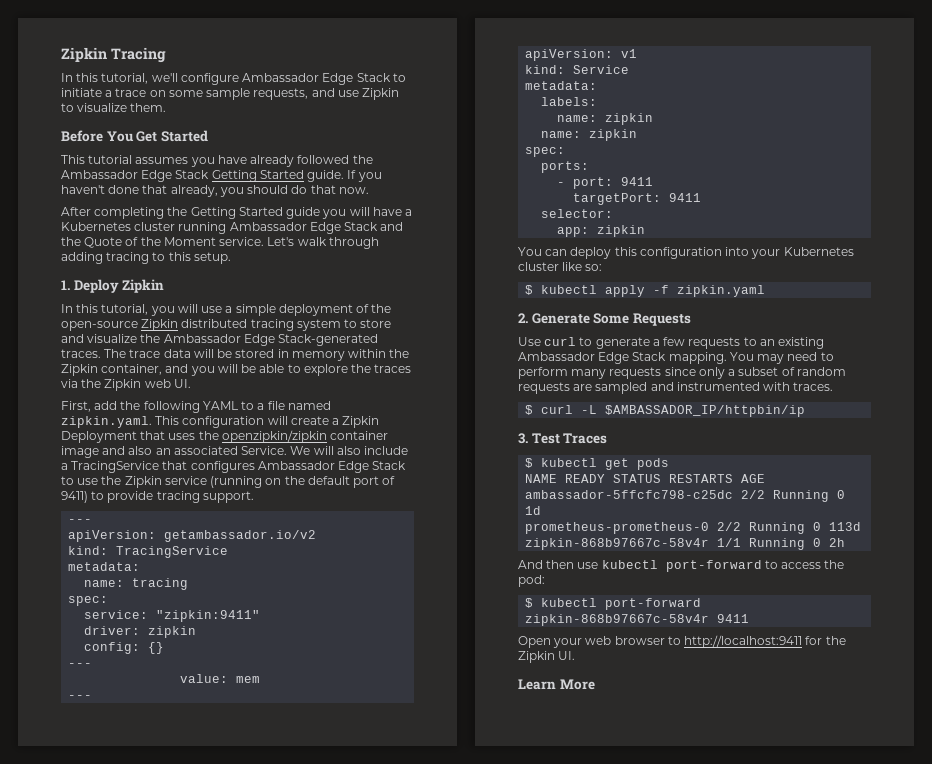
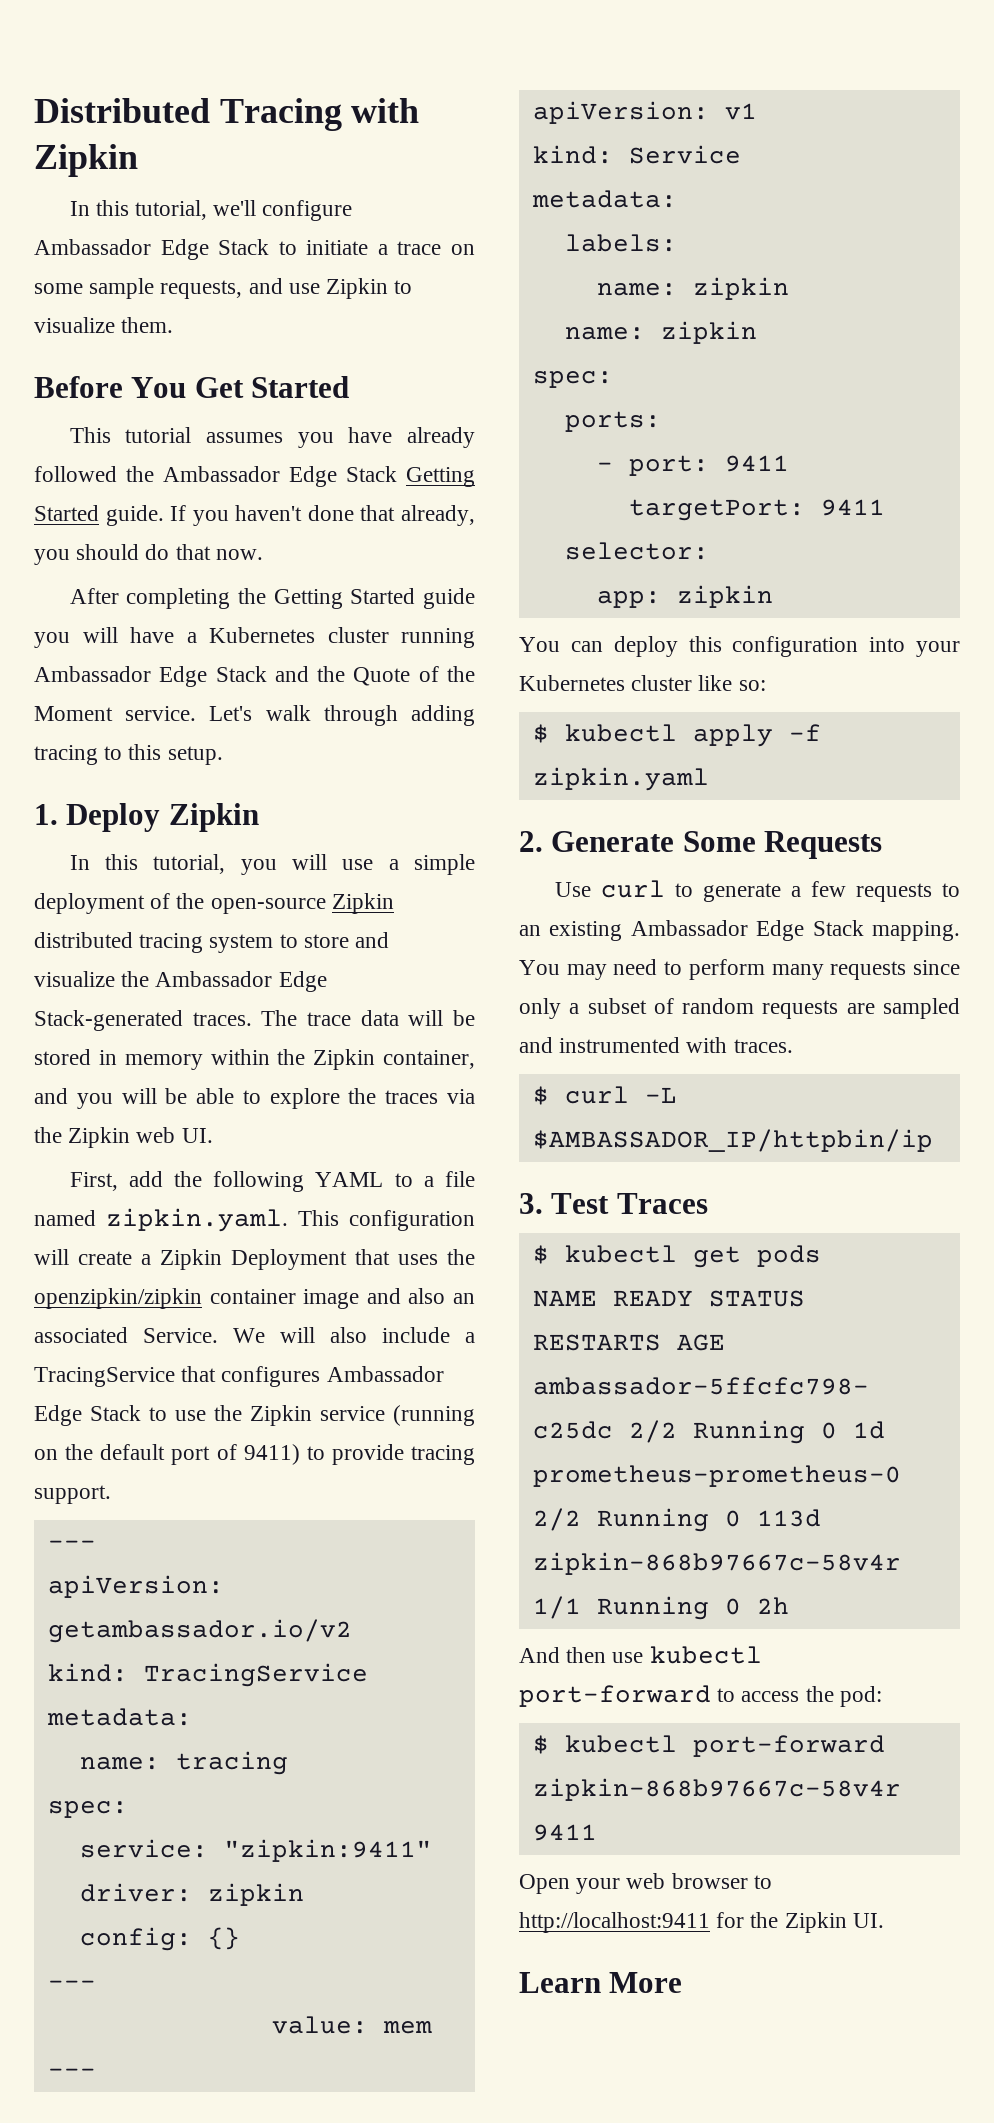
- Zipkin Tracing
+ Distributed Tracing with Zipkin

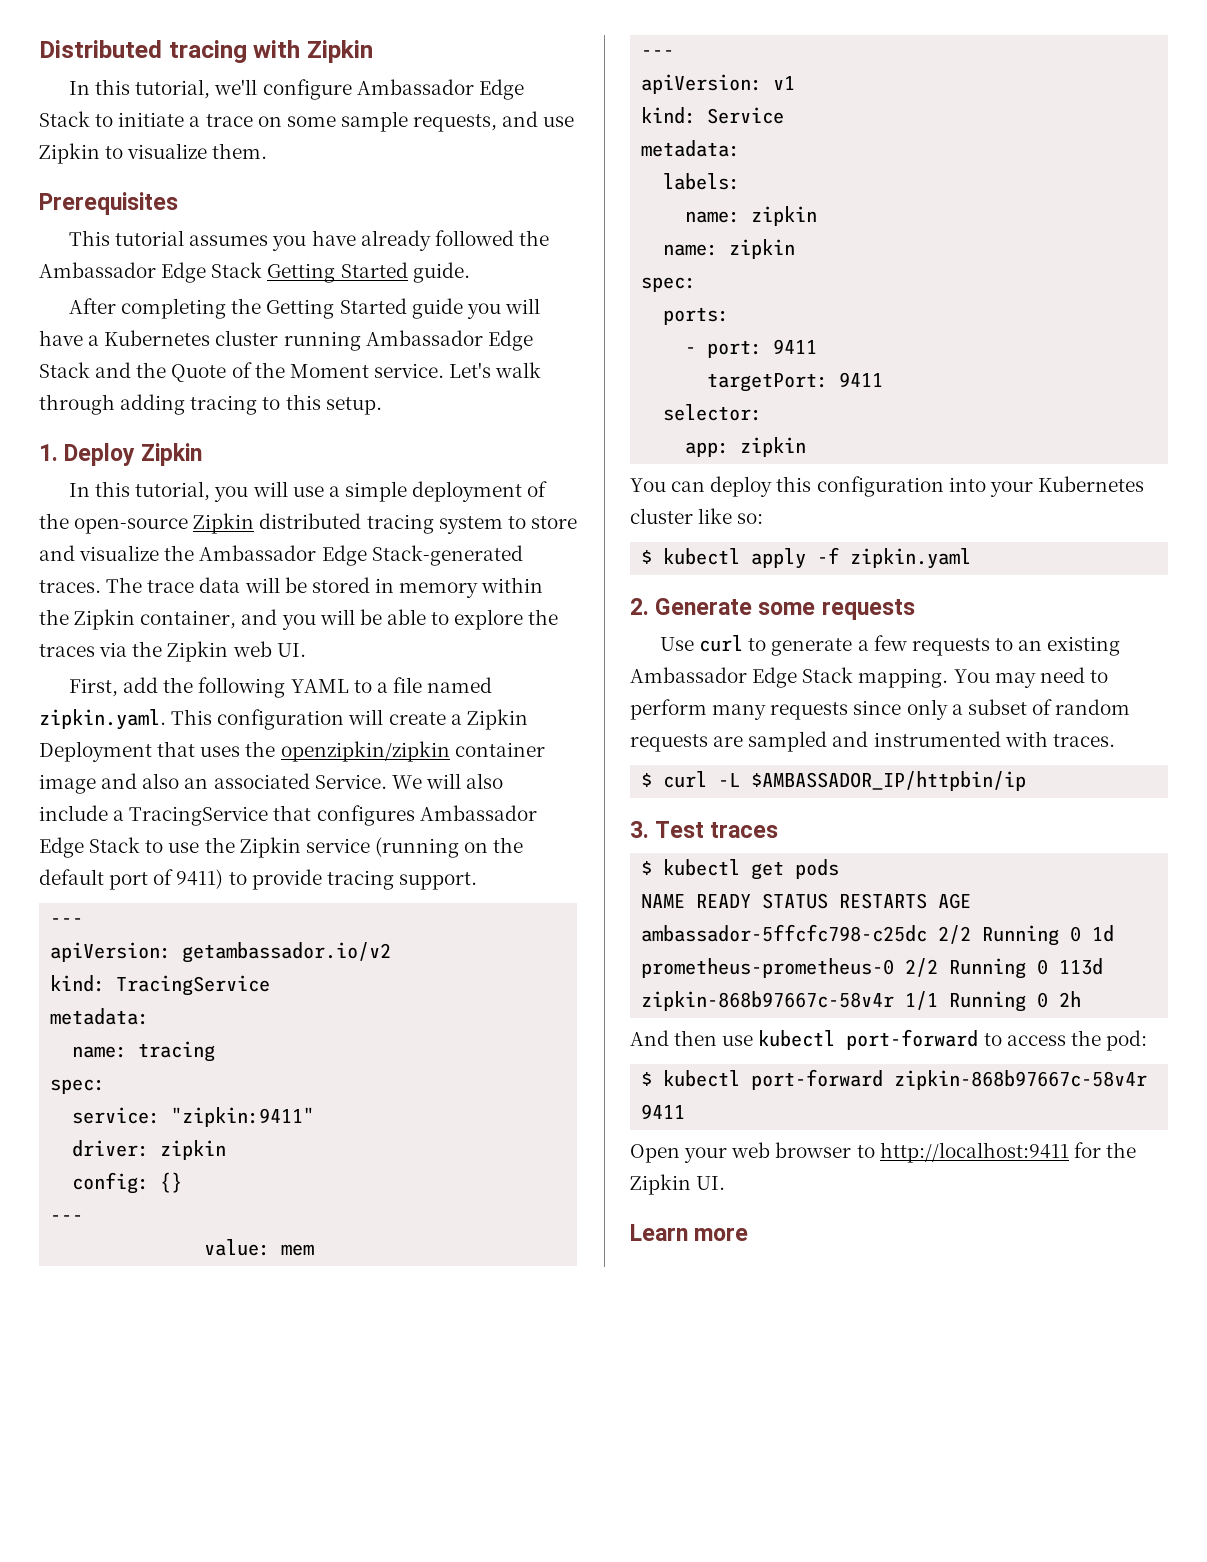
- Distributed Tracing with Zipkin
+ Distributed tracing with Zipkin
- Before You Get Started
+ Prerequisites
- If you haven't done that already, you should do that now.
- 2. Generate Some Requests
+ 2. Generate some requests
- 3. Test Traces
+ 3. Test traces
- Learn More
+ Learn more

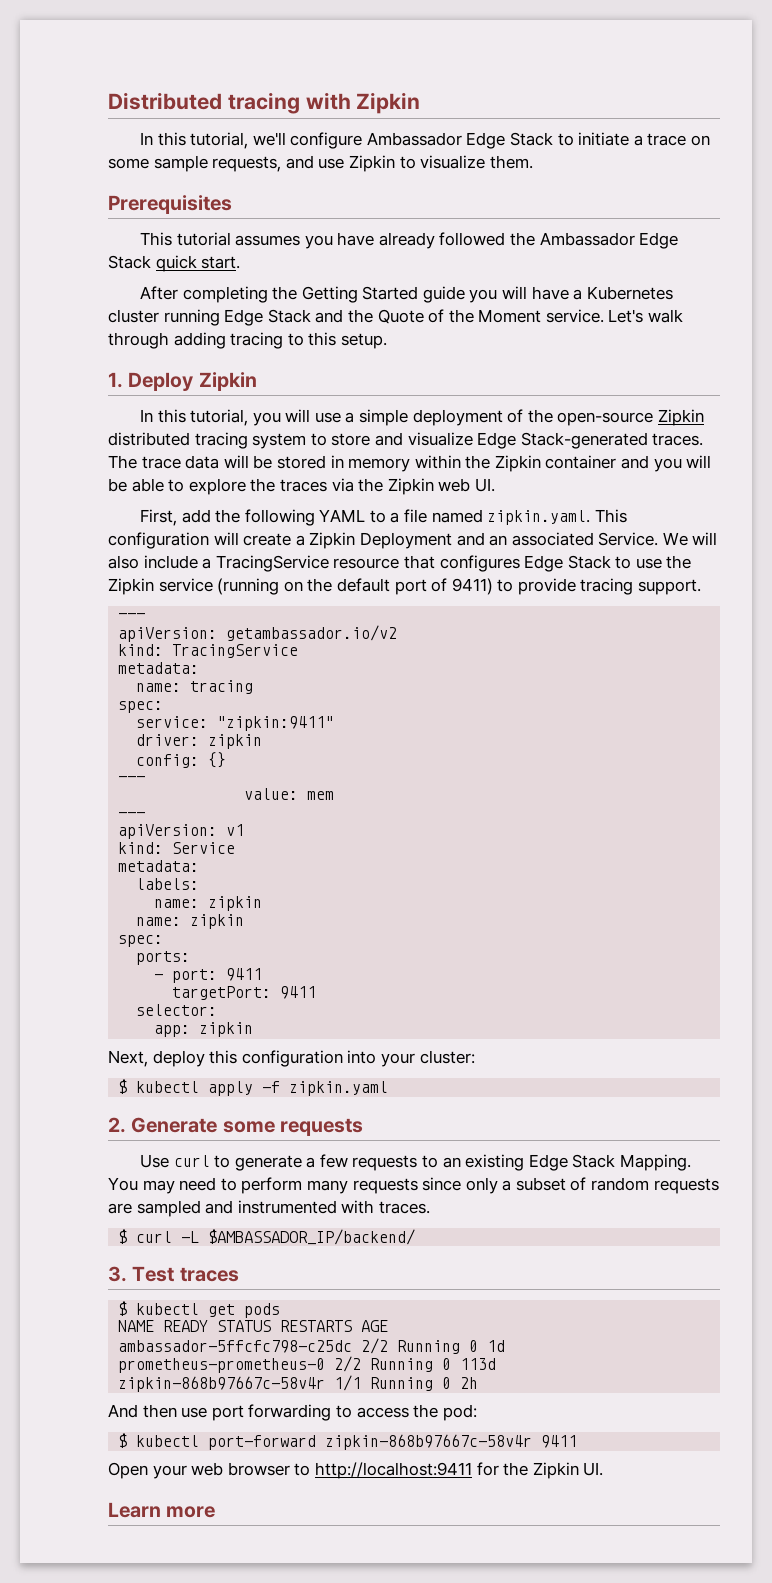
- This tutorial assumes you have already followed the Ambassador Edge Stack Getting Started guide.
+ This tutorial assumes you have already followed the Ambassador Edge Stack quick start.
- After completing the Getting Started guide you will have a Kubernetes cluster running Ambassador Edge Stack and the Quote of the Moment service.
+ After completing the Getting Started guide you will have a Kubernetes cluster running Edge Stack and the Quote of the Moment service.
- In this tutorial, you will use a simple deployment of the open-source Zipkin distributed tracing system to store and visualize the Ambassador Edge Stack-generated traces.
+ In this tutorial, you will use a simple deployment of the open-source Zipkin distributed tracing system to store and visualize Edge Stack-generated traces.
- The trace data will be stored in memory within the Zipkin container, and you will be able to explore the traces via the Zipkin web UI.
+ The trace data will be stored in memory within the Zipkin container and you will be able to explore the traces via the Zipkin web UI.
- First, add the following YAML to a file named zipkin.yaml. This configuration will create a Zipkin Deployment that uses the openzipkin/zipkin container image and also an associated Service.
+ First, add the following YAML to a file named zipkin.yaml. This configuration will create a Zipkin Deployment and an associated Service.
- We will also include a TracingService that configures Ambassador Edge Stack to use the Zipkin service (running on the default port of 9411) to provide tracing support.
+ We will also include a TracingService resource that configures Edge Stack to use the Zipkin service (running on the default port of 9411) to provide tracing support.
- You can deploy this configuration into your Kubernetes cluster like so:
+ Next, deploy this configuration into your cluster:
- Use curl to generate a few requests to an existing Ambassador Edge Stack mapping.
+ Use curl to generate a few requests to an existing Edge Stack Mapping.
- $ curl -L $AMBASSADOR_IP/httpbin/ip
+ $ curl -L $AMBASSADOR_IP/backend/
- And then use kubectl port-forward to access the pod:
+ And then use port forwarding to access the pod:

